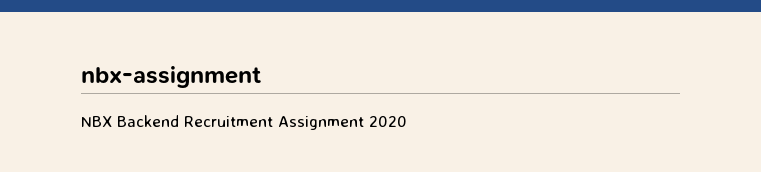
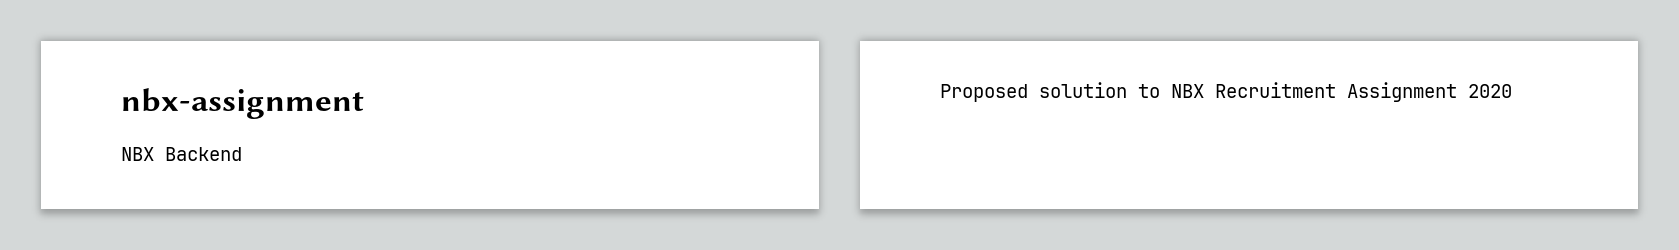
- NBX Backend Recruitment Assignment 2020
+ NBX Backend
+ Proposed solution to NBX Recruitment Assignment 2020

